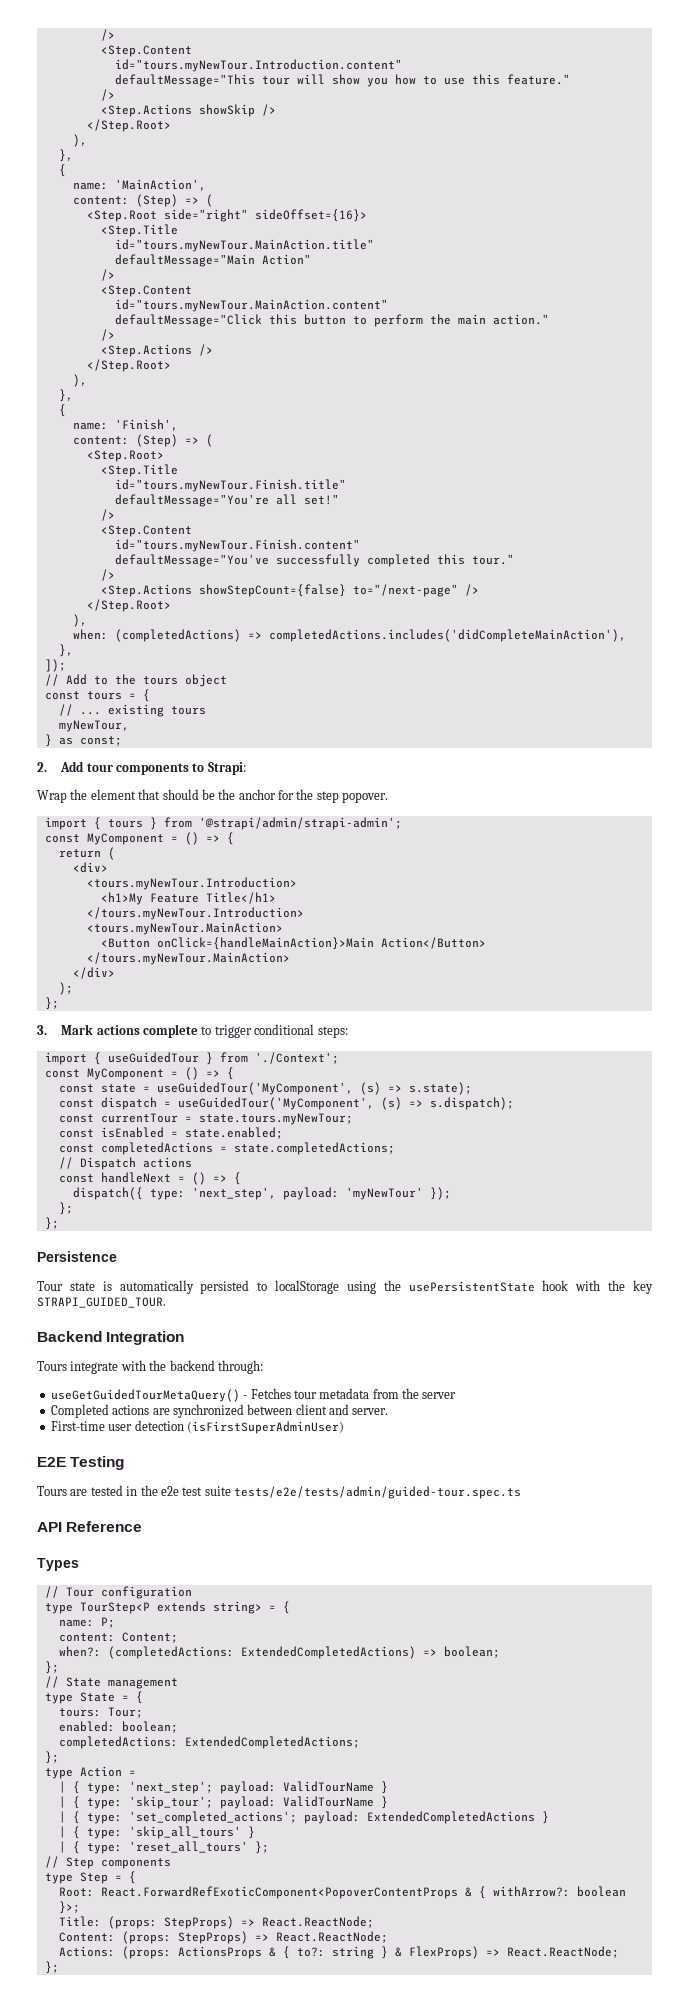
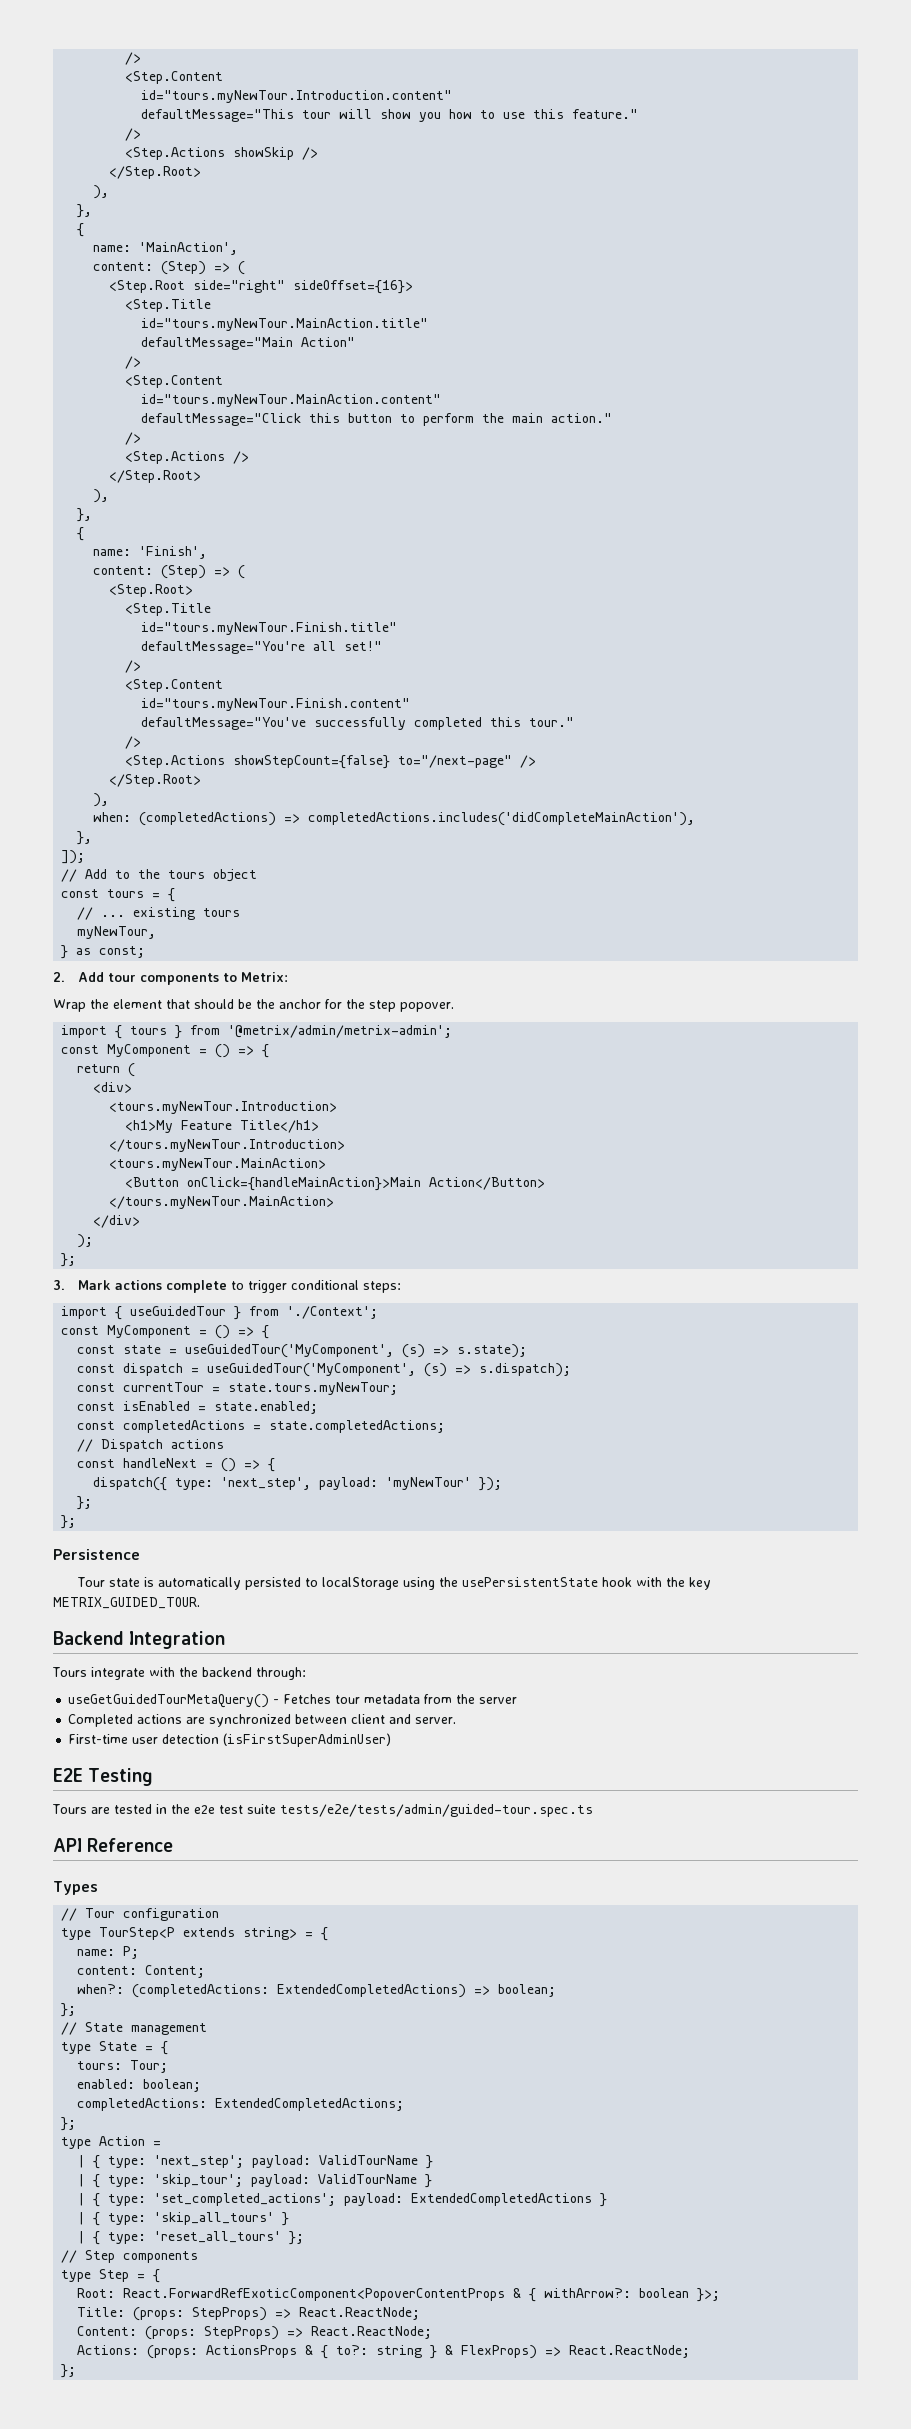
- 2. Add tour components to Strapi:
+ 2. Add tour components to Metrix:
- import { tours } from '@strapi/admin/strapi-admin';
+ import { tours } from '@metrix/admin/metrix-admin';
- Tour state is automatically persisted to localStorage using the usePersistentState hook with the key STRAPI_GUIDED_TOUR.
+ Tour state is automatically persisted to localStorage using the usePersistentState hook with the key METRIX_GUIDED_TOUR.

